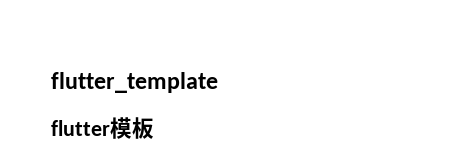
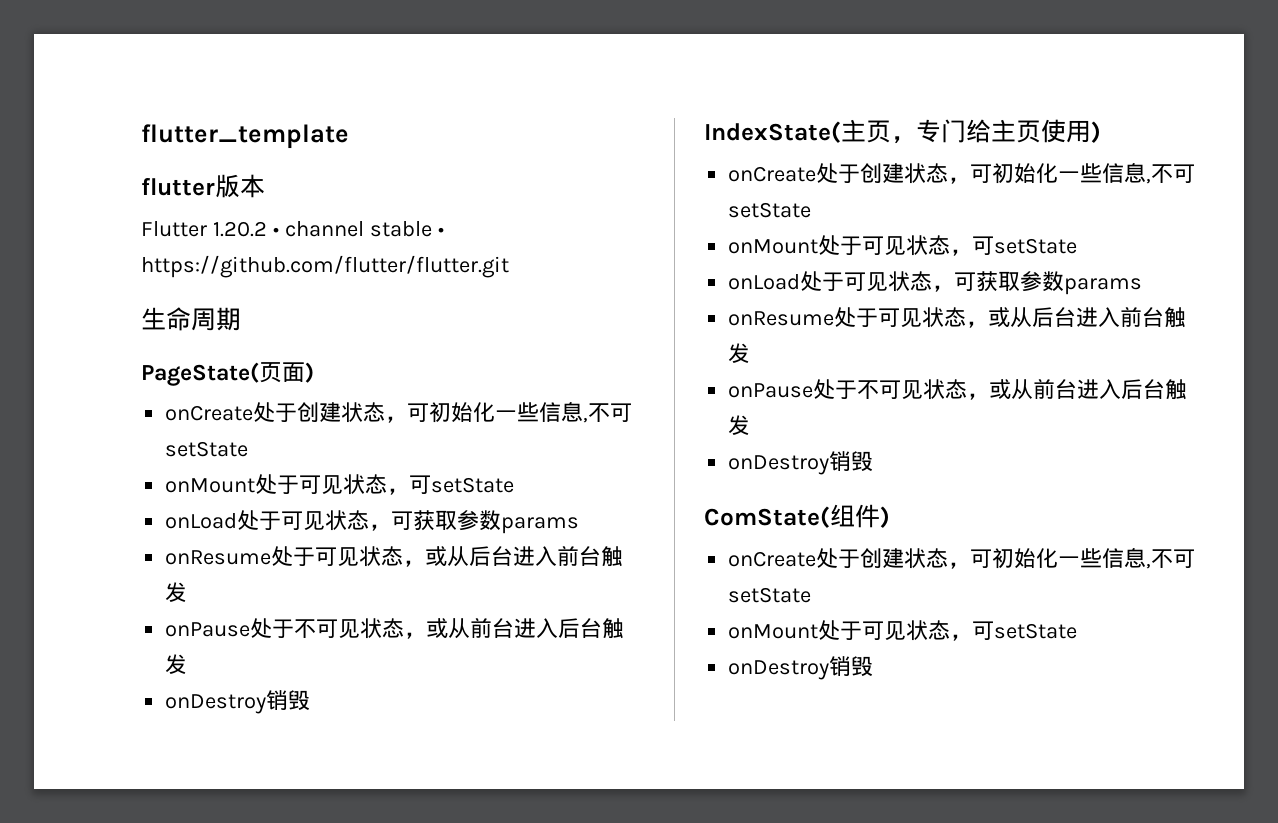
- flutter模板
+ flutter版本
+ Flutter 1.20.2 • channel stable • https://github.com/flutter/flutter.git
+ 生命周期
+ PageState(页面)
+ onCreate处于创建状态，可初始化一些信息,不可setState
+ onMount处于可见状态，可setState
+ onLoad处于可见状态，可获取参数params
+ onResume处于可见状态，或从后台进入前台触发
+ onPause处于不可见状态，或从前台进入后台触发
+ onDestroy销毁
+ IndexState(主页，专门给主页使用)
+ onCreate处于创建状态，可初始化一些信息,不可setState
+ onMount处于可见状态，可setState
+ onLoad处于可见状态，可获取参数params
+ onResume处于可见状态，或从后台进入前台触发
+ onPause处于不可见状态，或从前台进入后台触发
+ onDestroy销毁
+ ComState(组件)
+ onCreate处于创建状态，可初始化一些信息,不可setState
+ onMount处于可见状态，可setState
+ onDestroy销毁

